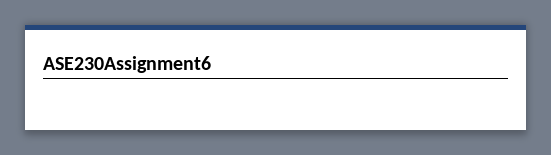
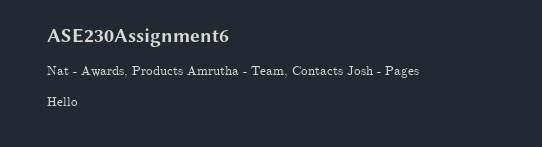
+ Nat - Awards, Products Amrutha - Team, Contacts Josh - Pages
+ Hello

